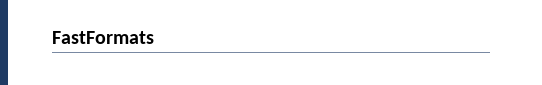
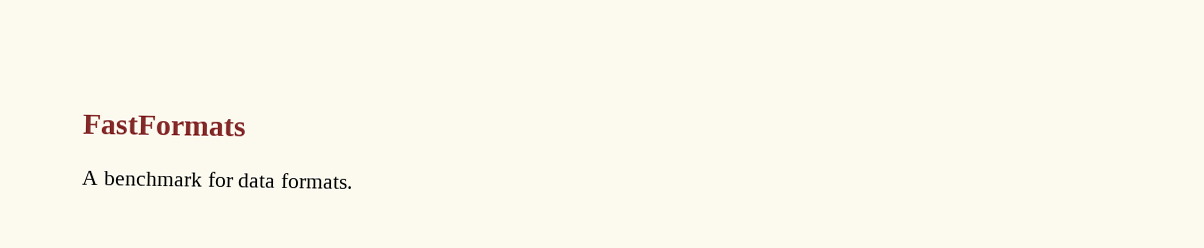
+ A benchmark for data formats.

